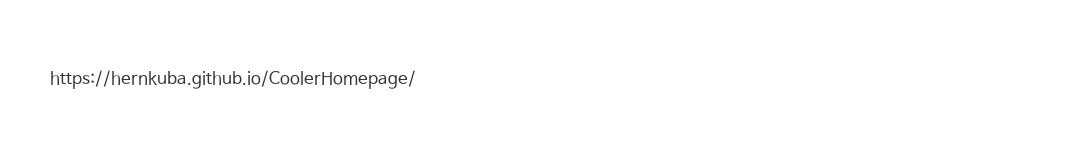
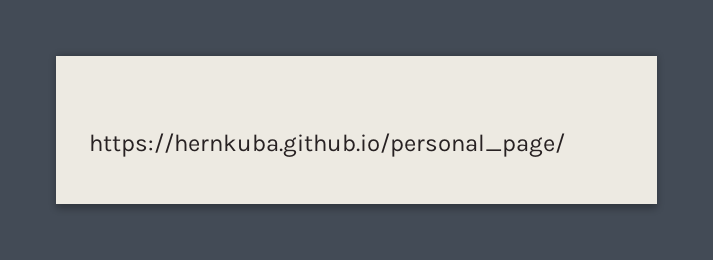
- https://hernkuba.github.io/CoolerHomepage/
+ https://hernkuba.github.io/personal_page/

